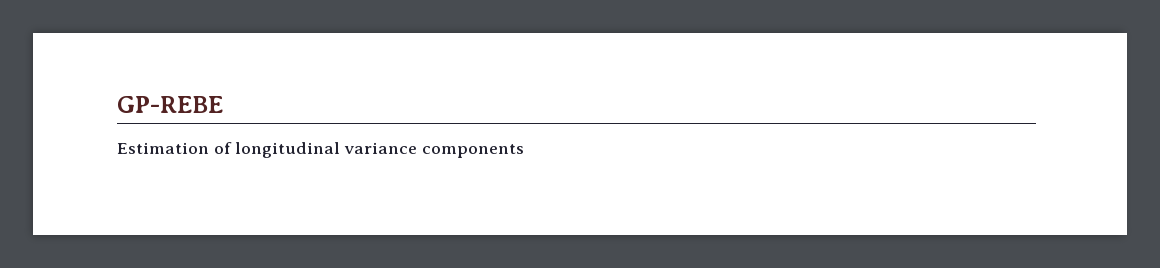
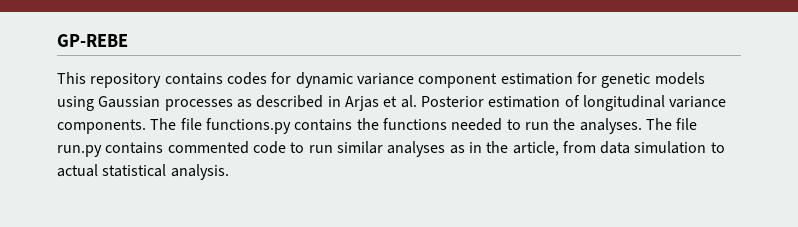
- Estimation of longitudinal variance components
+ This repository contains codes for dynamic variance component estimation for genetic models using Gaussian processes as described in Arjas et al. Posterior estimation of longitudinal variance components. The file functions.py contains the functions needed to run the analyses. The file run.py contains commented code to run similar analyses as in the article, from data simulation to actual statistical analysis.

